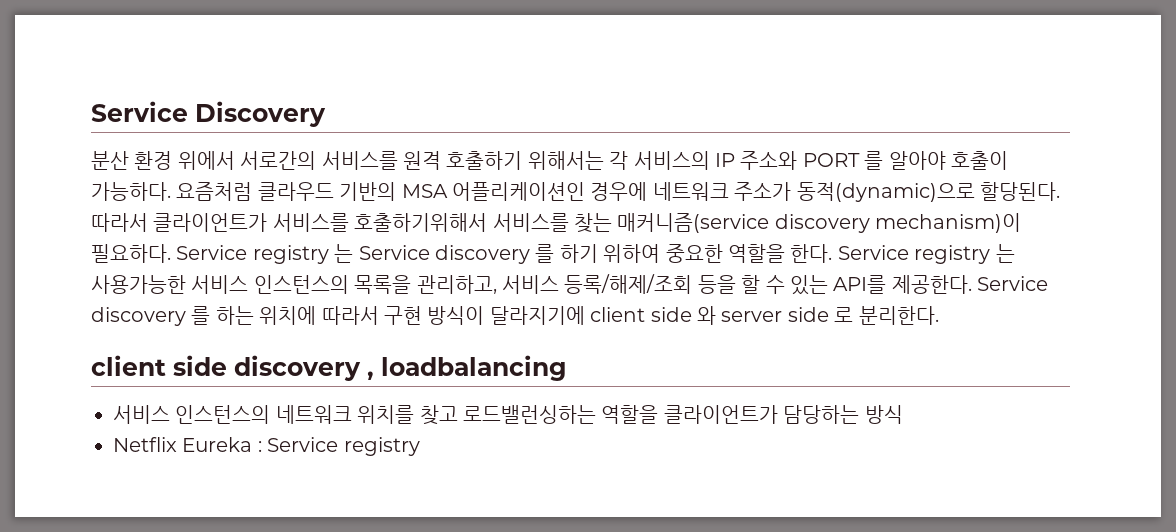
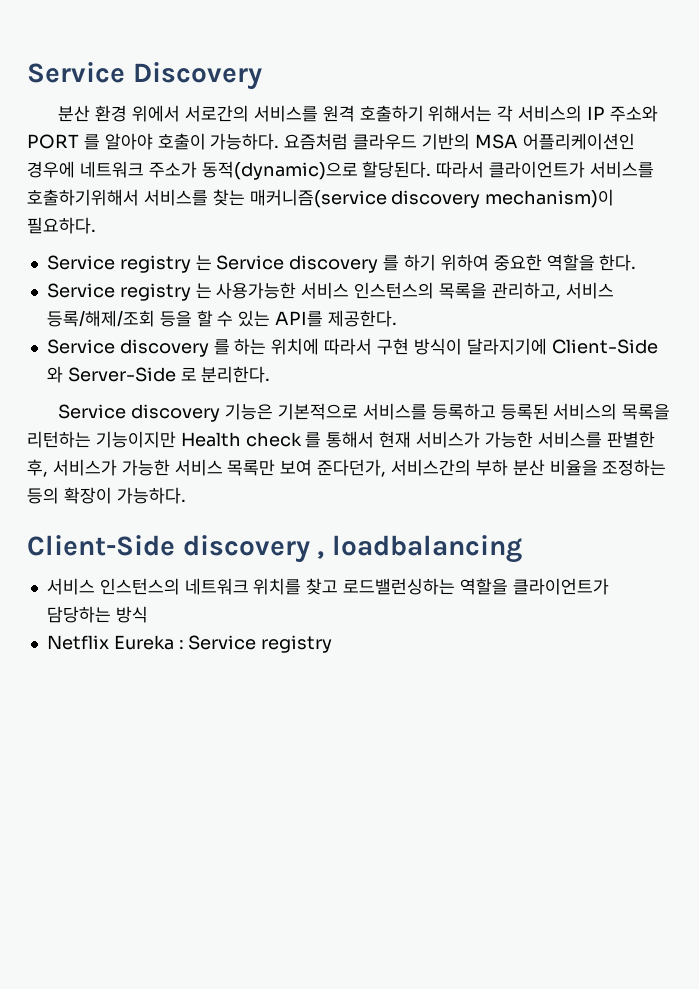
- 따라서 클라이언트가 서비스를 호출하기위해서 서비스를 찾는 매커니즘(service discovery mechanism)이 필요하다. Service registry 는 Service discovery 를 하기 위하여 중요한 역할을 한다. Service registry 는 사용가능한 서비스 인스턴스의 목록을 관리하고, 서비스 등록/해제/조회 등을 할 수 있는 API를 제공한다. Service discovery 를 하는 위치에 따라서 구현 방식이 달라지기에 client side 와 server side 로 분리한다.
- client side discovery , loadbalancing
+ 따라서 클라이언트가 서비스를 호출하기위해서 서비스를 찾는 매커니즘(service discovery mechanism)이 필요하다.
+ Service registry 는 Service discovery 를 하기 위하여 중요한 역할을 한다.
+ Service registry 는 사용가능한 서비스 인스턴스의 목록을 관리하고, 서비스 등록/해제/조회 등을 할 수 있는 API를 제공한다.
+ Service discovery 를 하는 위치에 따라서 구현 방식이 달라지기에 Client-Side 와 Server-Side 로 분리한다.
+ Service discovery 기능은 기본적으로 서비스를 등록하고 등록된 서비스의 목록을 리턴하는 기능이지만 Health check 를 통해서 현재 서비스가 가능한 서비스를 판별한 후, 서비스가 가능한 서비스 목록만 보여 준다던가, 서비스간의 부하 분산 비율을 조정하는 등의 확장이 가능하다.
+ Client-Side discovery , loadbalancing

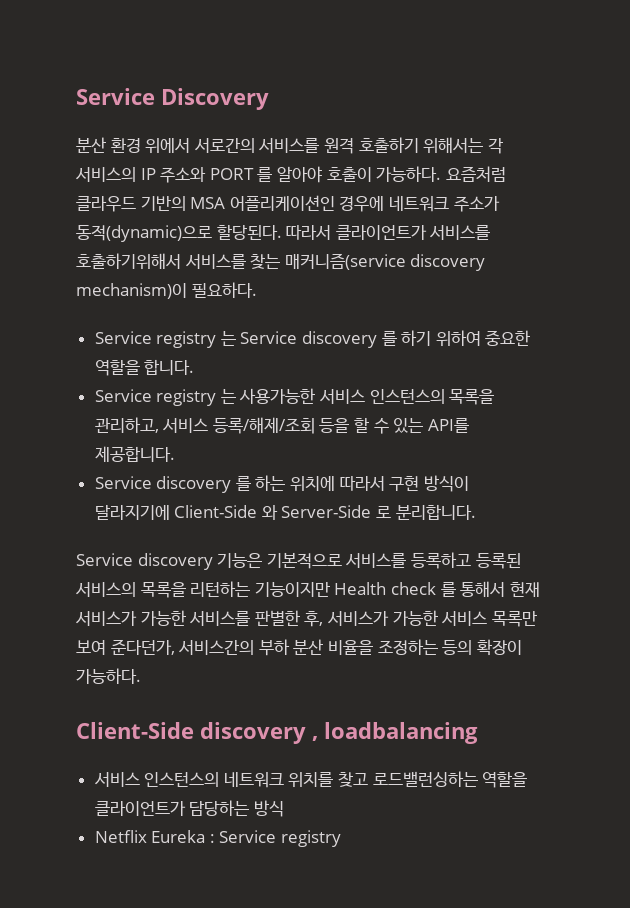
- Service registry 는 Service discovery 를 하기 위하여 중요한 역할을 한다.
+ Service registry 는 Service discovery 를 하기 위하여 중요한 역할을 합니다.
- Service registry 는 사용가능한 서비스 인스턴스의 목록을 관리하고, 서비스 등록/해제/조회 등을 할 수 있는 API를 제공한다.
+ Service registry 는 사용가능한 서비스 인스턴스의 목록을 관리하고, 서비스 등록/해제/조회 등을 할 수 있는 API를 제공합니다.
- Service discovery 를 하는 위치에 따라서 구현 방식이 달라지기에 Client-Side 와 Server-Side 로 분리한다.
+ Service discovery 를 하는 위치에 따라서 구현 방식이 달라지기에 Client-Side 와 Server-Side 로 분리합니다.

